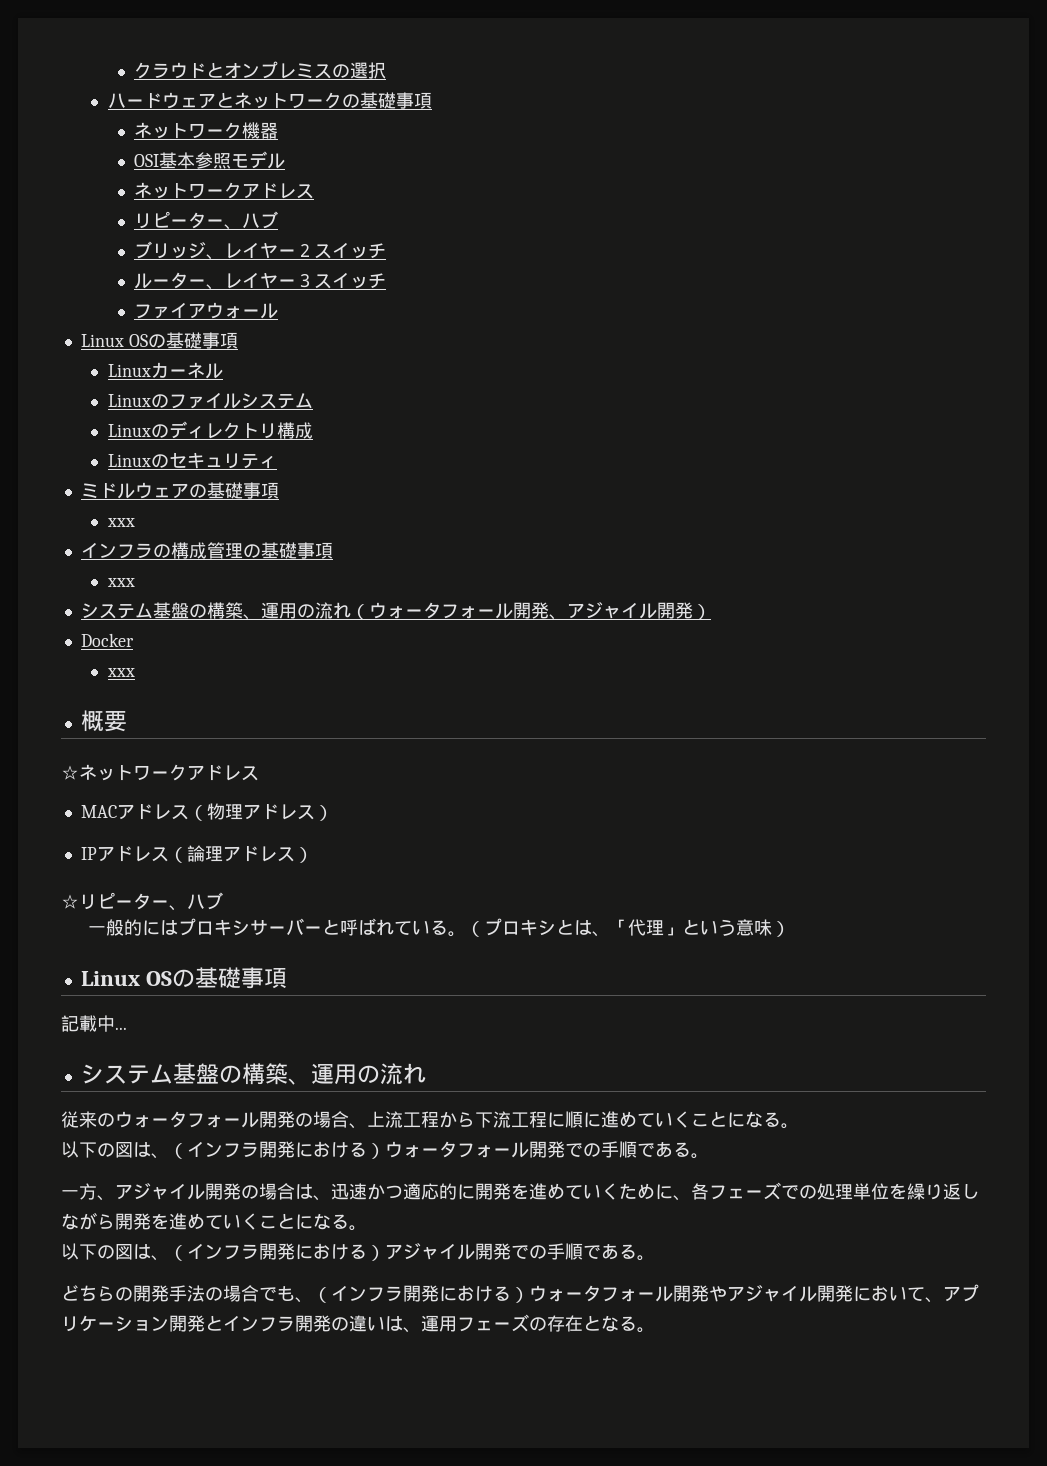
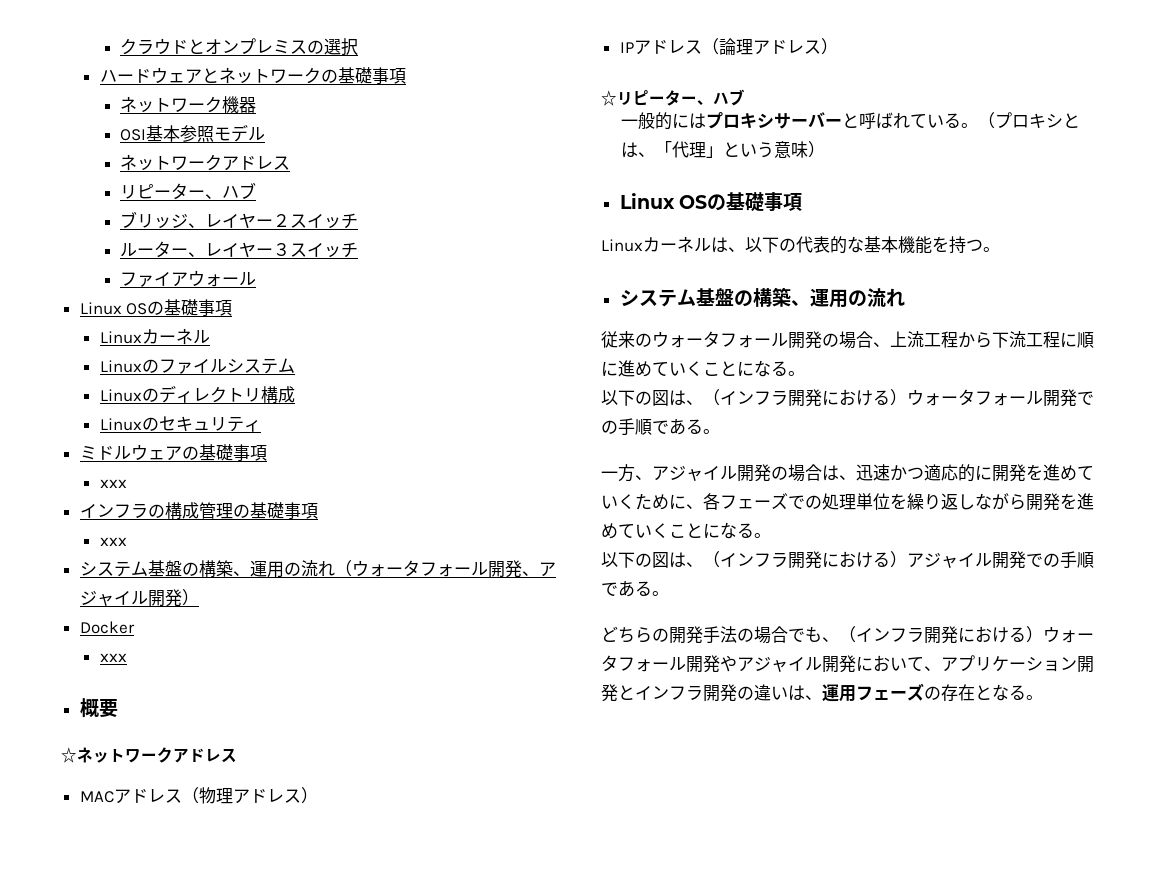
- 記載中...
+ Linuxカーネルは、以下の代表的な基本機能を持つ。

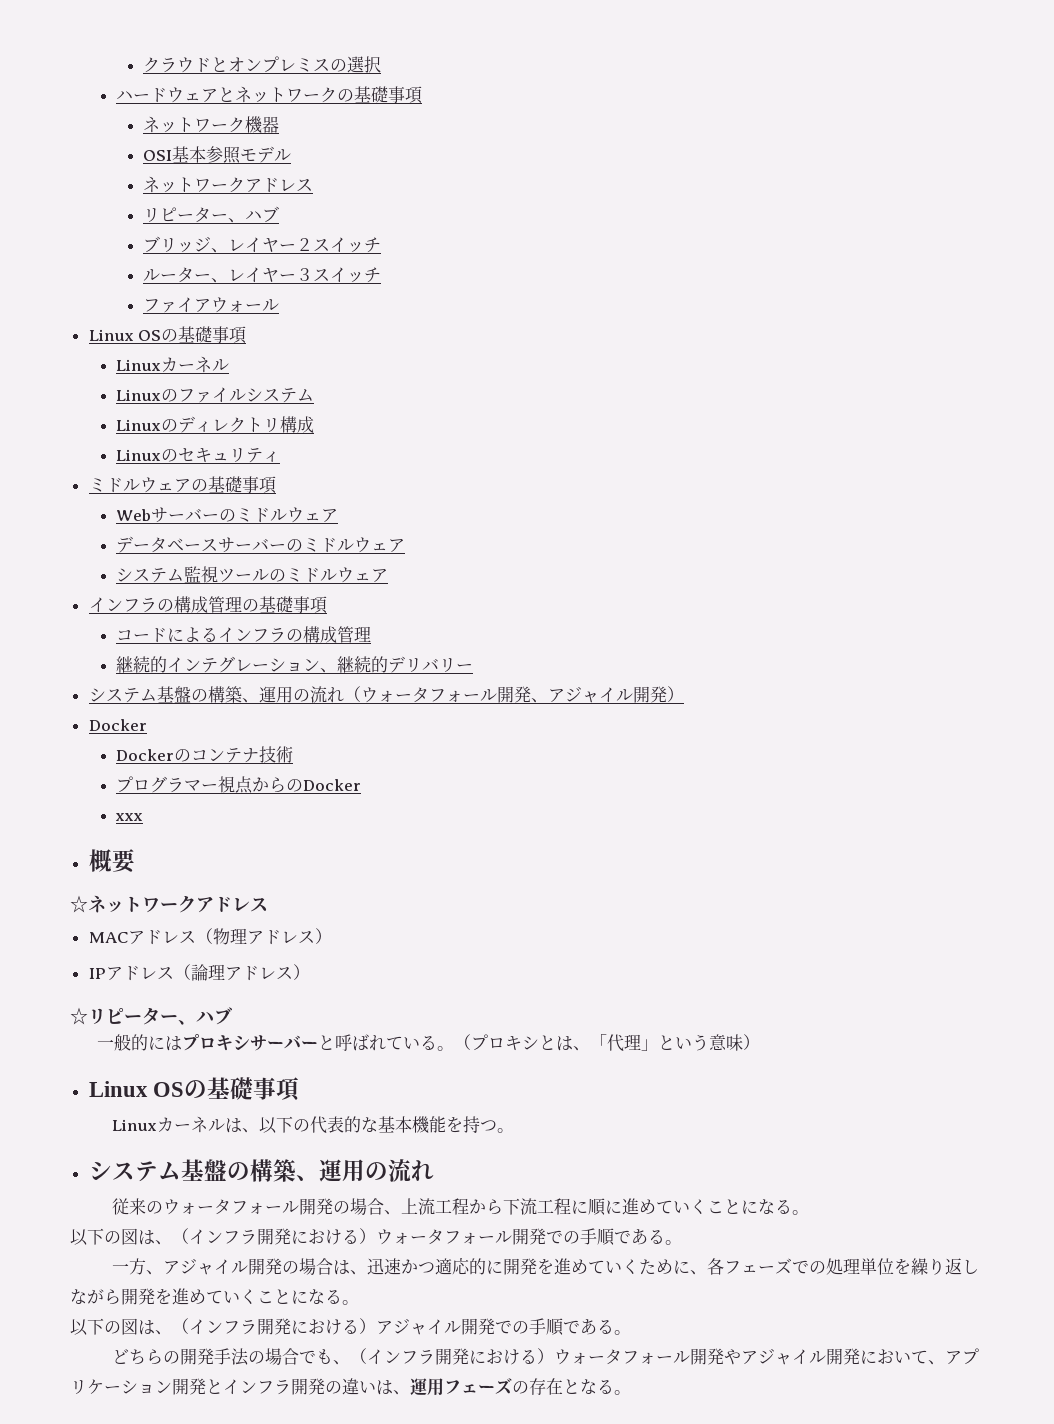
  ミドルウェアの基礎事項
- xxx
+ Webサーバーのミドルウェア
+ データベースサーバーのミドルウェア
+ システム監視ツールのミドルウェア
  インフラの構成管理の基礎事項
- xxx
+ コードによるインフラの構成管理
+ 継続的インテグレーション、継続的デリバリー
+ Dockerのコンテナ技術
+ プログラマー視点からのDocker

